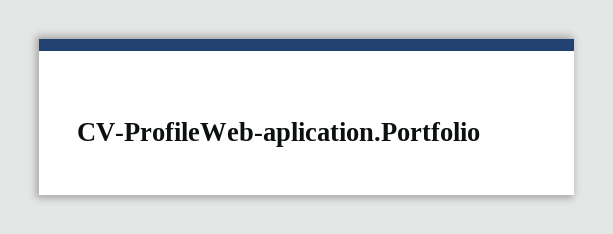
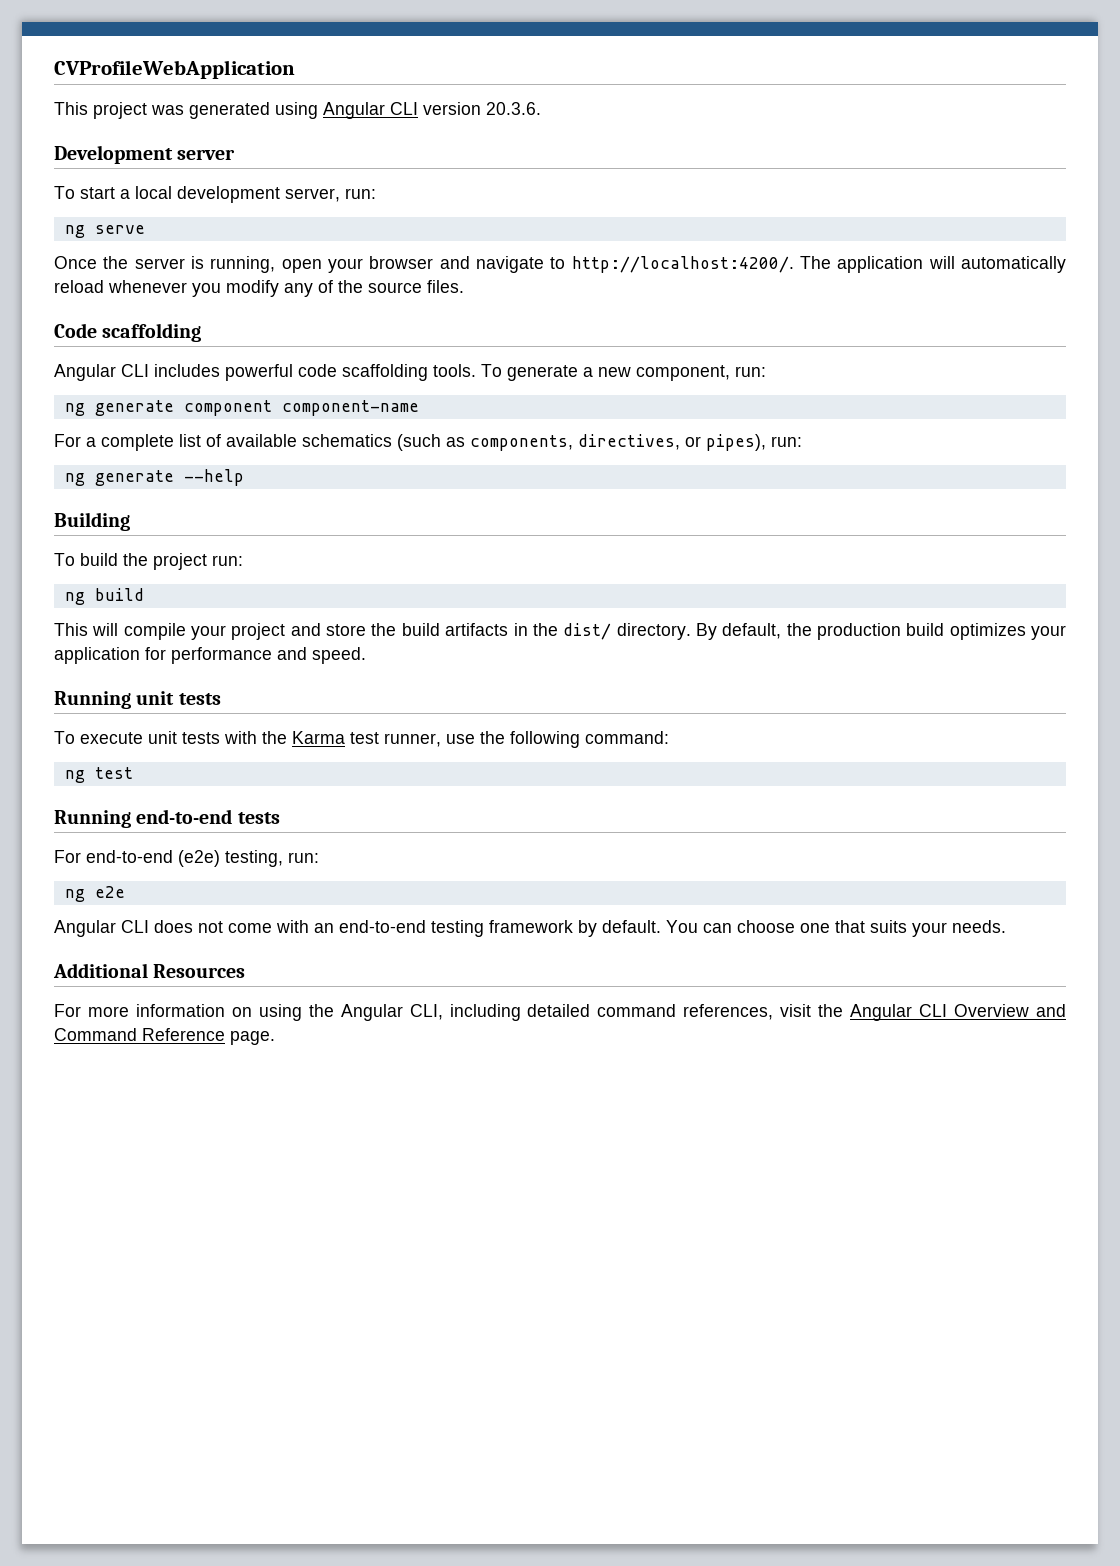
- CV-ProfileWeb-aplication.Portfolio
+ CVProfileWebApplication
+ This project was generated using Angular CLI version 20.3.6.
+ Development server
+ To start a local development server, run:
+ ng serve
+ Once the server is running, open your browser and navigate to http://localhost:4200/. The application will automatically reload whenever you modify any of the source files.
+ Code scaffolding
+ Angular CLI includes powerful code scaffolding tools. To generate a new component, run:
+ ng generate component component-name
+ For a complete list of available schematics (such as components, directives, or pipes), run:
+ ng generate --help
+ Building
+ To build the project run:
+ ng build
+ This will compile your project and store the build artifacts in the dist/ directory. By default, the production build optimizes your application for performance and speed.
+ Running unit tests
+ To execute unit tests with the Karma test runner, use the following command:
+ ng test
+ Running end-to-end tests
+ For end-to-end (e2e) testing, run:
+ ng e2e
+ Angular CLI does not come with an end-to-end testing framework by default. You can choose one that suits your needs.
+ Additional Resources
+ For more information on using the Angular CLI, including detailed command references, visit the Angular CLI Overview and Command Reference page.

